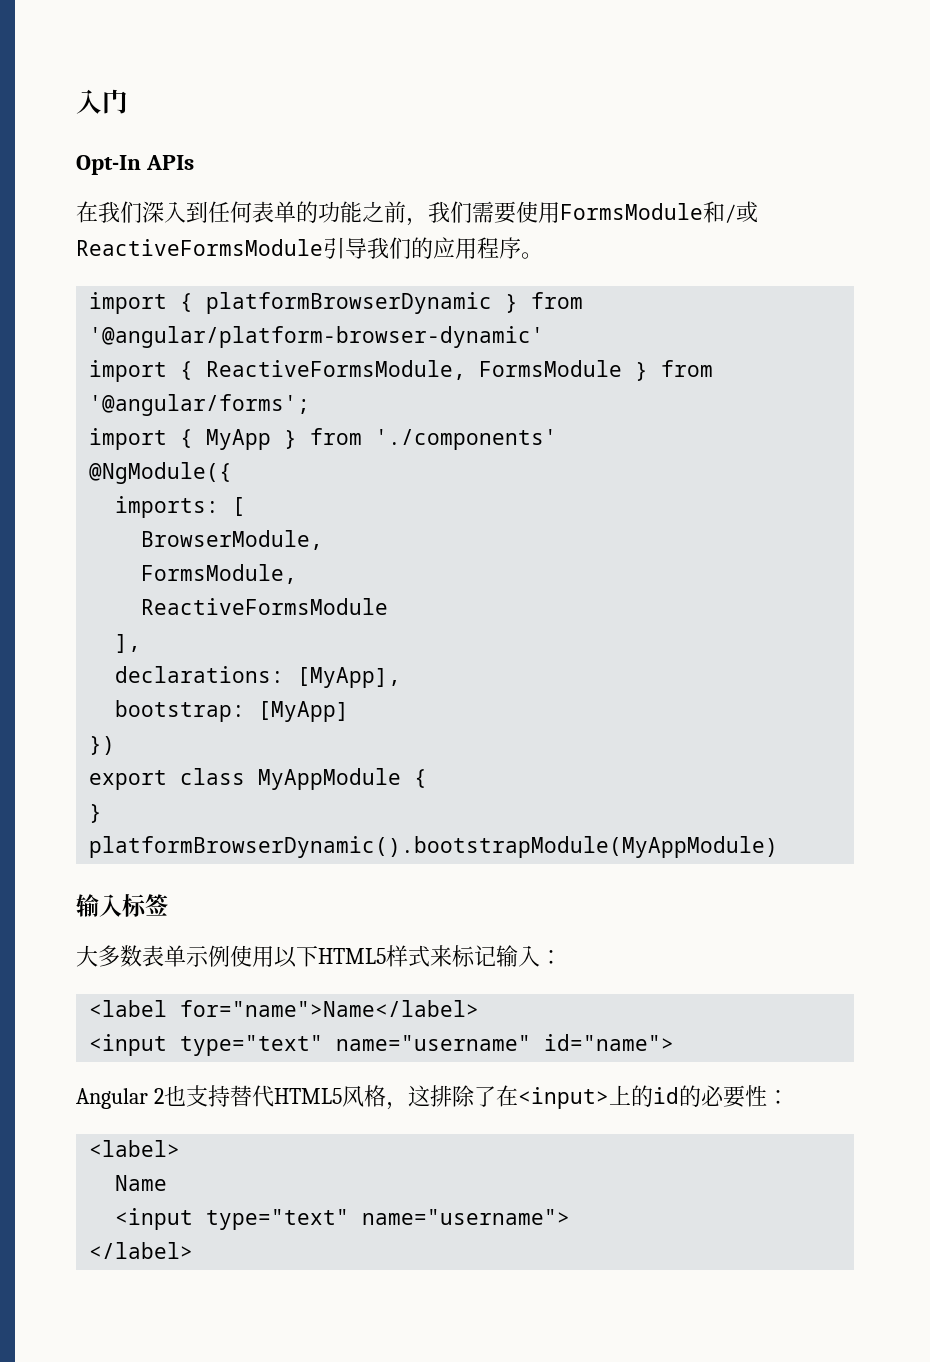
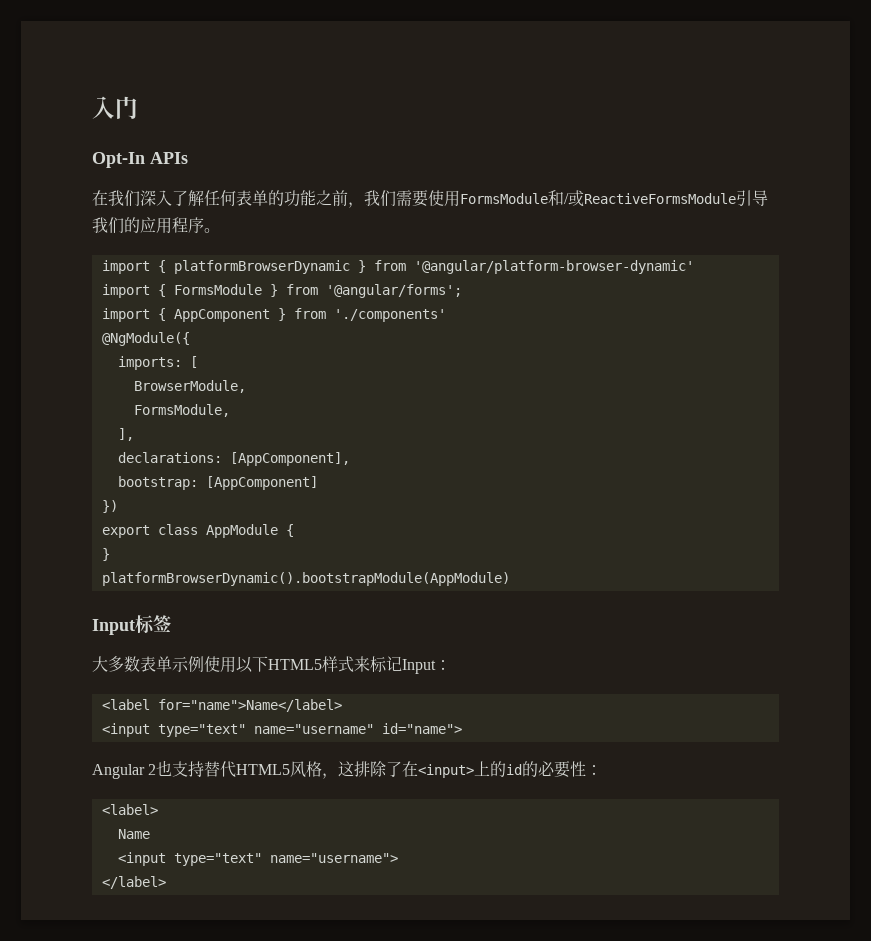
- 在我们深入到任何表单的功能之前，我们需要使用FormsModule和/或ReactiveFormsModule引导我们的应用程序。
+ 在我们深入了解任何表单的功能之前，我们需要使用FormsModule和/或ReactiveFormsModule引导我们的应用程序。
- import { ReactiveFormsModule, FormsModule } from '@angular/forms';
+ import { FormsModule } from '@angular/forms';
- import { MyApp } from './components'
+ import { AppComponent } from './components'
  FormsModule,
- ReactiveFormsModule
- declarations: [MyApp],
+ declarations: [AppComponent],
- bootstrap: [MyApp]
+ bootstrap: [AppComponent]
- export class MyAppModule {
+ export class AppModule {
- platformBrowserDynamic().bootstrapModule(MyAppModule)
- 输入标签
+ platformBrowserDynamic().bootstrapModule(AppModule)
+ Input标签
- 大多数表单示例使用以下HTML5样式来标记输入：
+ 大多数表单示例使用以下HTML5样式来标记Input：

